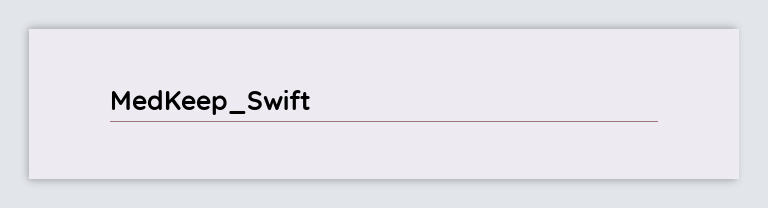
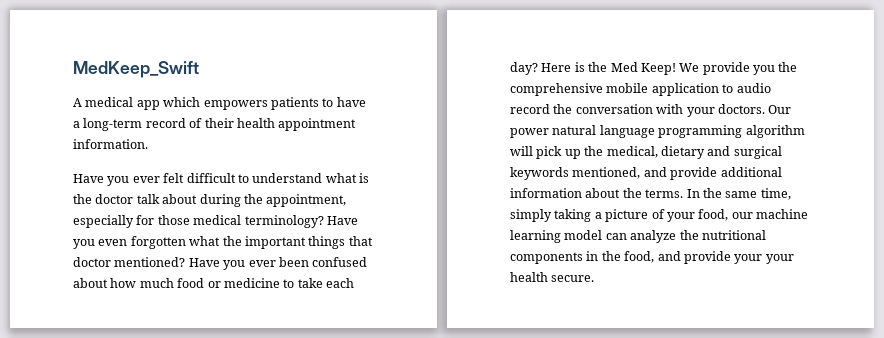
+ A medical app which empowers patients to have a long-term record of their health appointment information.
+ Have you ever felt difficult to understand what is the doctor talk about during the appointment, especially for those medical terminology? Have you even forgotten what the important things that doctor mentioned? Have you ever been confused about how much food or medicine to take each day? Here is the Med Keep! We provide you the comprehensive mobile application to audio record the conversation with your doctors. Our power natural language programming algorithm will pick up the medical, dietary and surgical keywords mentioned, and provide additional information about the terms. In the same time, simply taking a picture of your food, our machine learning model can analyze the nutritional components in the food, and provide your your health secure.

